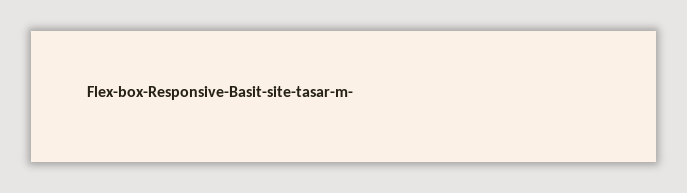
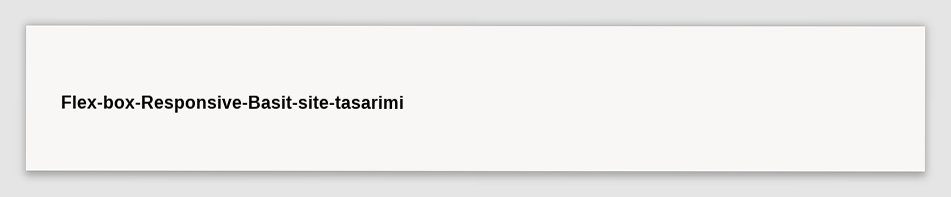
- Flex-box-Responsive-Basit-site-tasar-m-
+ Flex-box-Responsive-Basit-site-tasarimi

